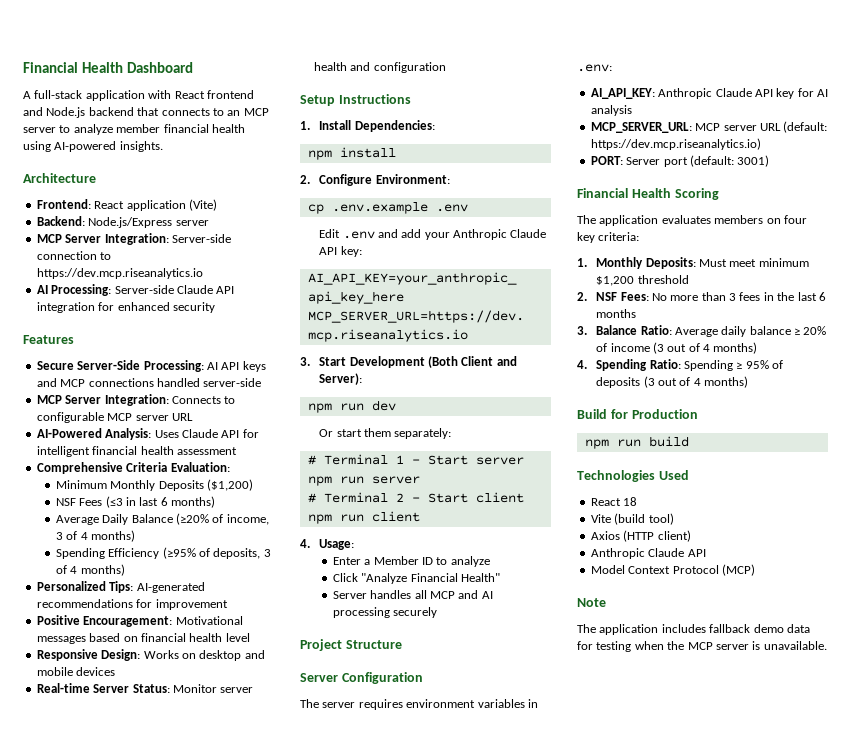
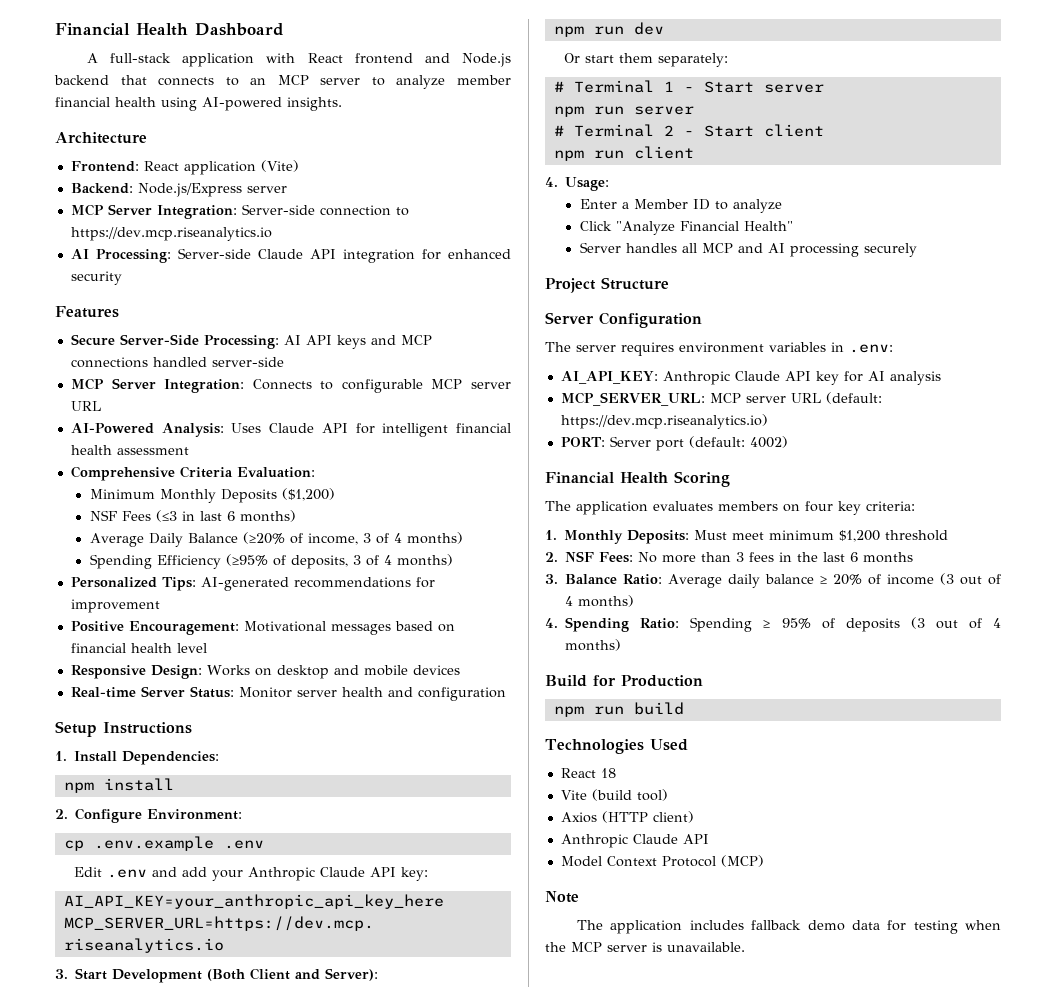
- PORT: Server port (default: 3001)
+ PORT: Server port (default: 4002)

